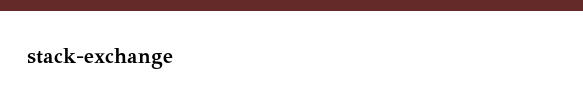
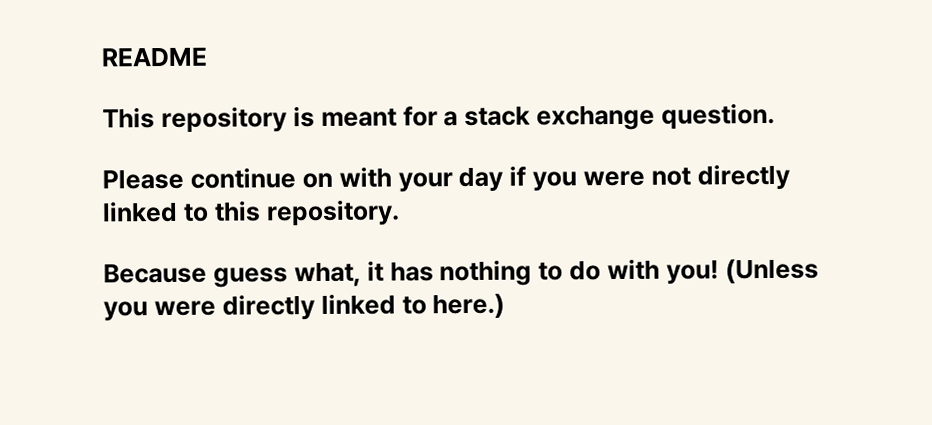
- stack-exchange
+ README
+ This repository is meant for a stack exchange question.
+ Please continue on with your day if you were not directly linked to this repository.
+ Because guess what, it has nothing to do with you! (Unless you were directly linked to here.)

